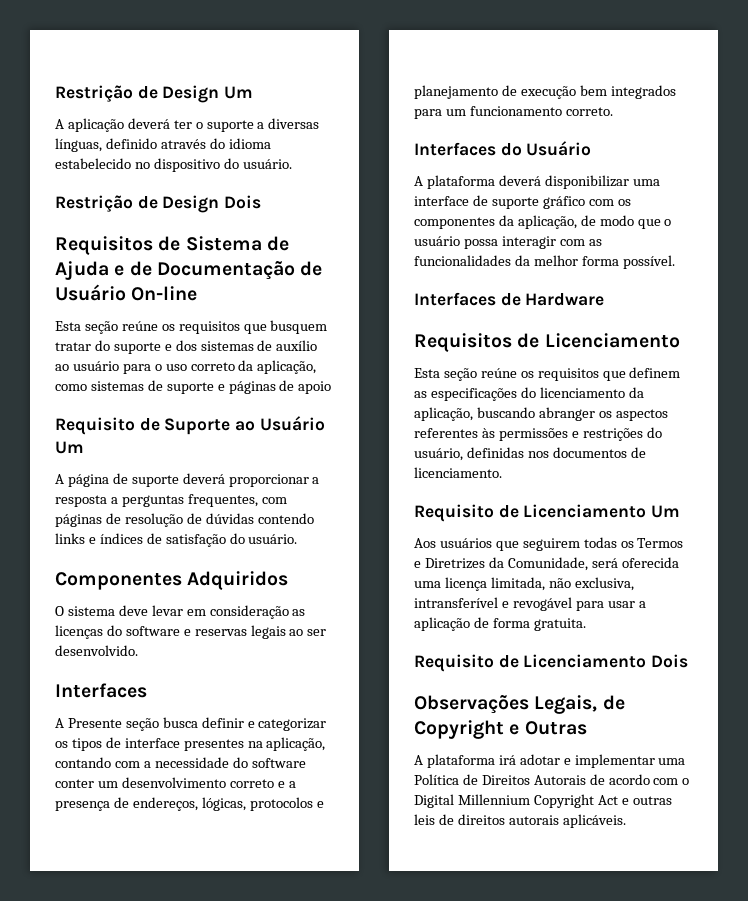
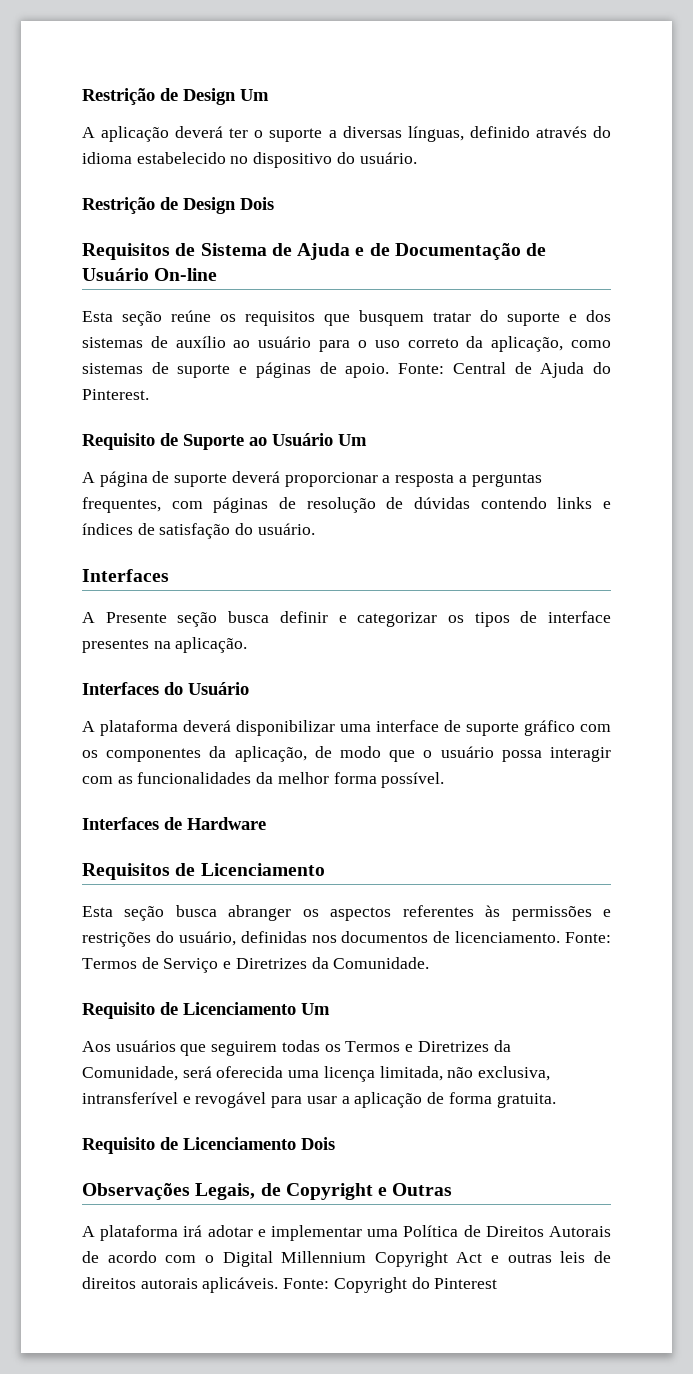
- Esta seção reúne os requisitos que busquem tratar do suporte e dos sistemas de auxílio ao usuário para o uso correto da aplicação, como sistemas de suporte e páginas de apoio
+ Esta seção reúne os requisitos que busquem tratar do suporte e dos sistemas de auxílio ao usuário para o uso correto da aplicação, como sistemas de suporte e páginas de apoio. Fonte: Central de Ajuda do Pinterest.
- Componentes Adquiridos
- O sistema deve levar em consideração as licenças do software e reservas legais ao ser desenvolvido.
- A Presente seção busca definir e categorizar os tipos de interface presentes na aplicação, contando com a necessidade do software conter um desenvolvimento correto e a presença de endereços, lógicas, protocolos e planejamento de execução bem integrados para um funcionamento correto.
+ A Presente seção busca definir e categorizar os tipos de interface presentes na aplicação.
- Esta seção reúne os requisitos que definem as especificações do licenciamento da aplicação, buscando abranger os aspectos referentes às permissões e restrições do usuário, definidas nos documentos de licenciamento.
+ Esta seção busca abranger os aspectos referentes às permissões e restrições do usuário, definidas nos documentos de licenciamento. Fonte: Termos de Serviço e Diretrizes da Comunidade.
+ Fonte: Copyright do Pinterest

